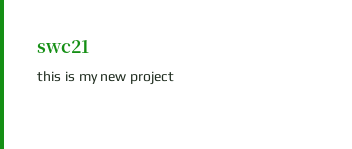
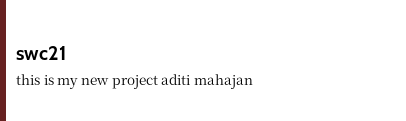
- this is my new project
+ this is my new project aditi mahajan

